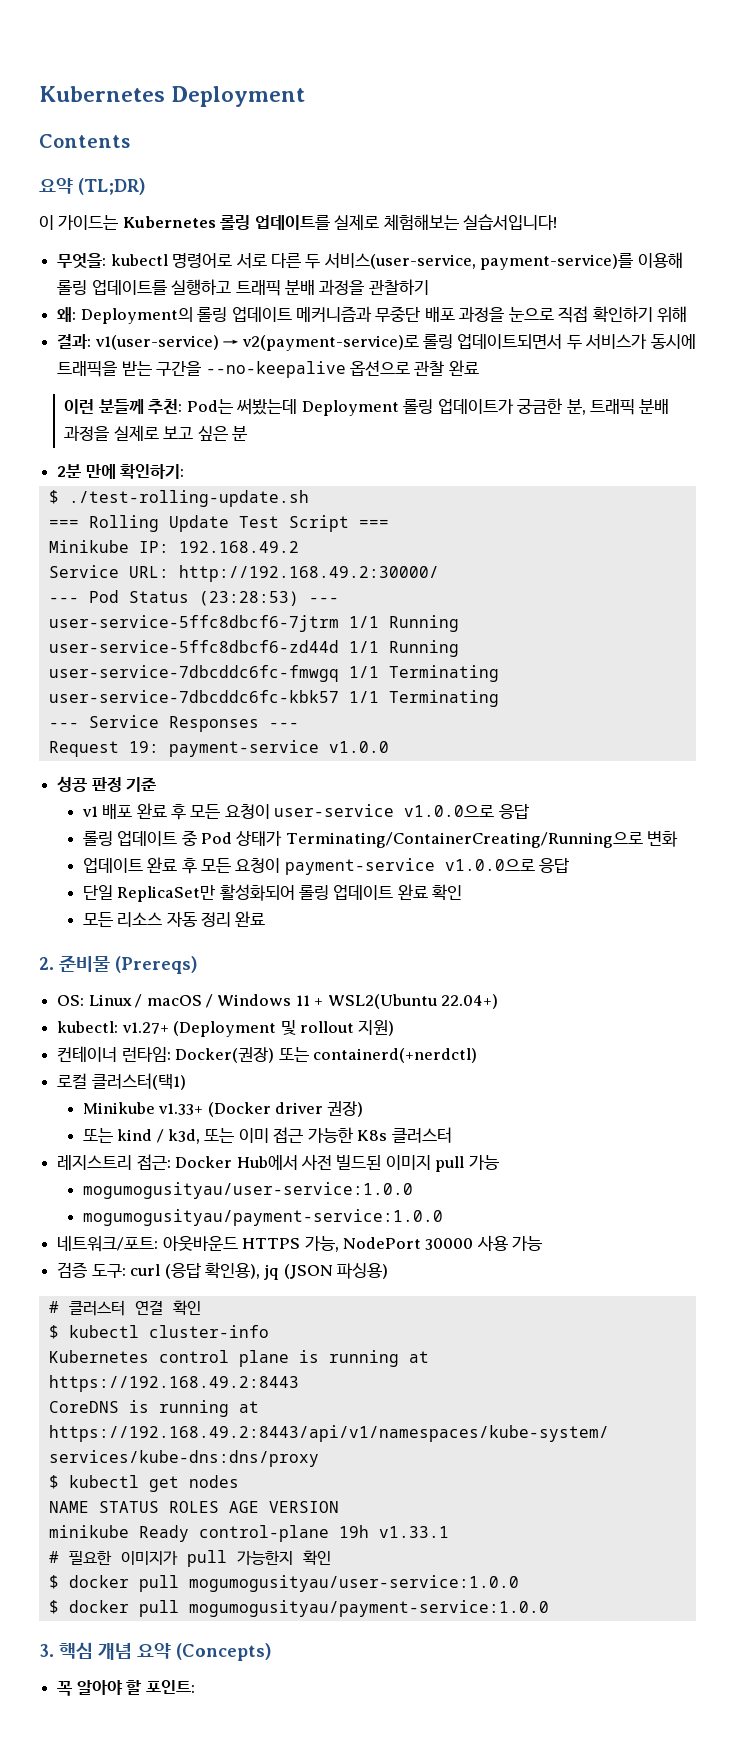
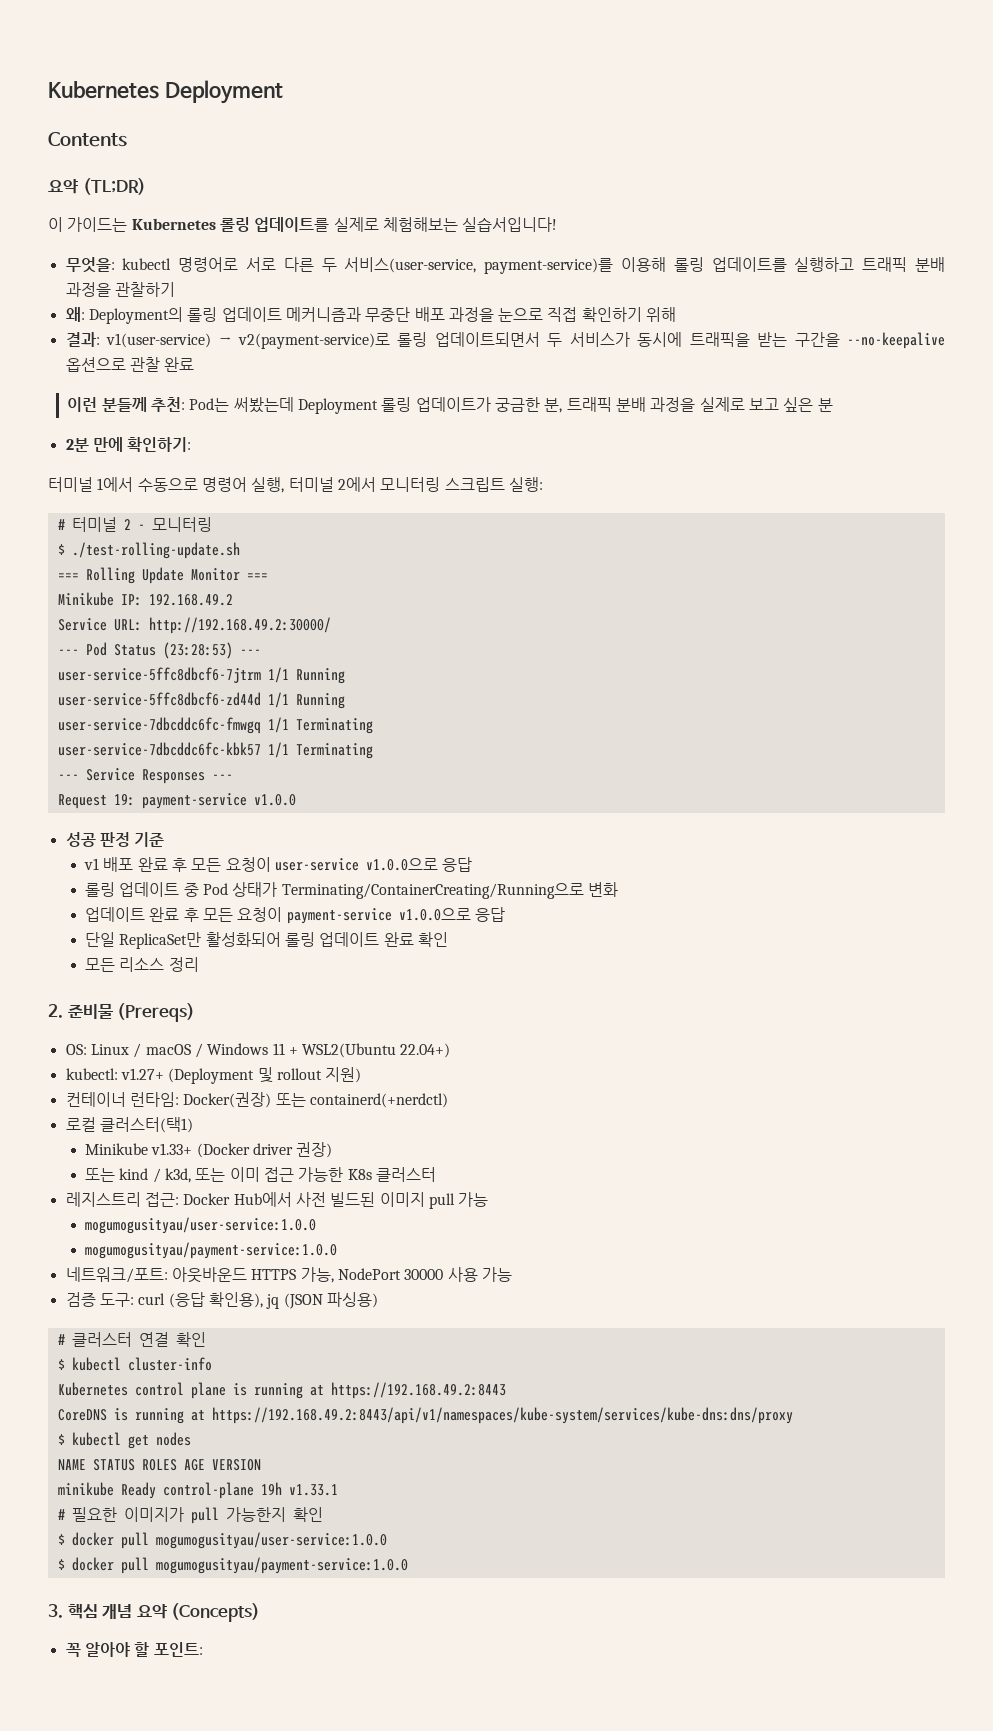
+ 터미널 1에서 수동으로 명령어 실행, 터미널 2에서 모니터링 스크립트 실행:
+ # 터미널 2 - 모니터링
- === Rolling Update Test Script ===
+ === Rolling Update Monitor ===
- 모든 리소스 자동 정리 완료
+ 모든 리소스 정리

